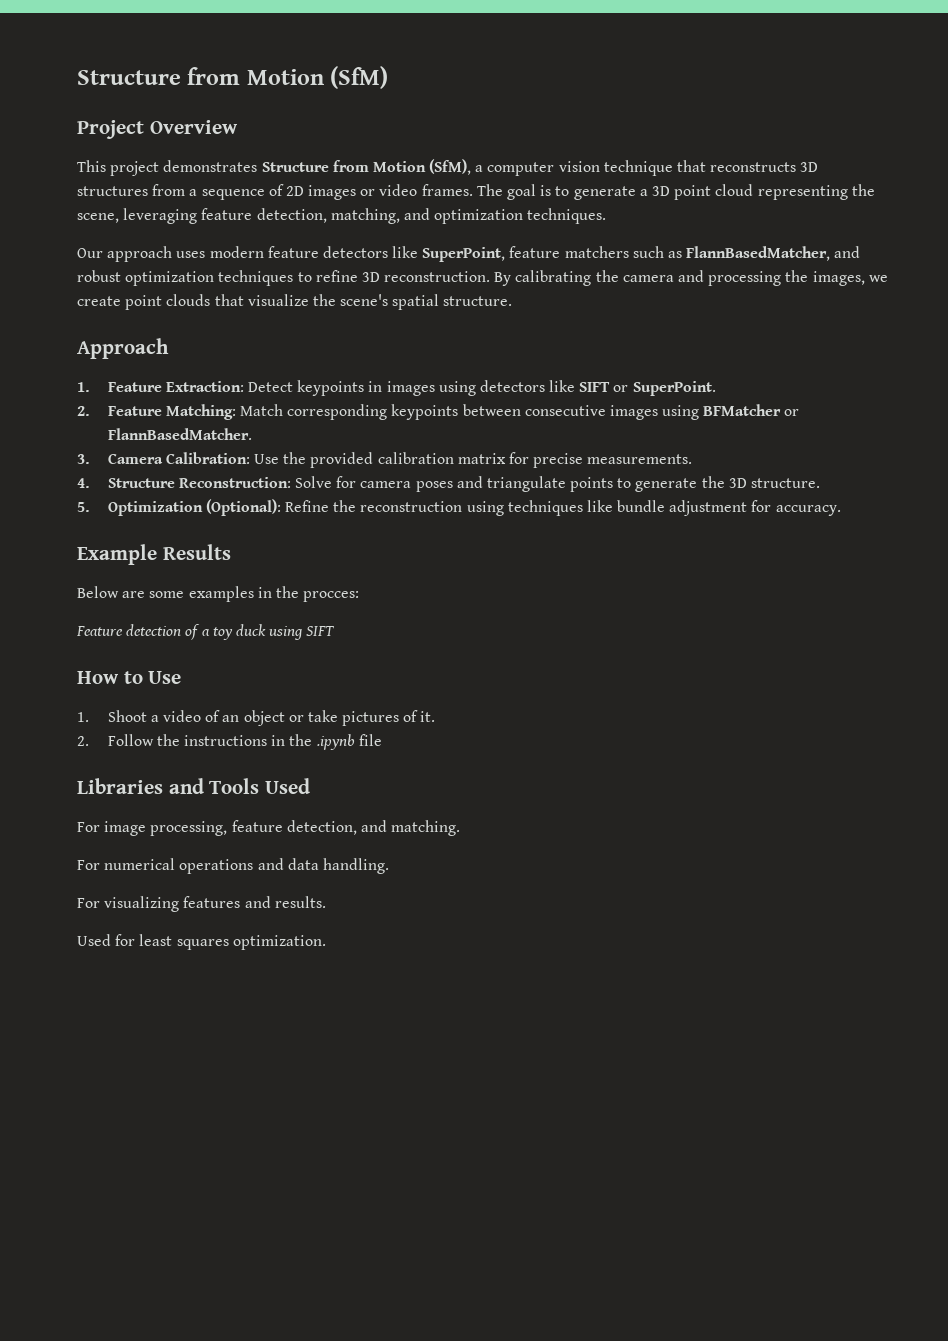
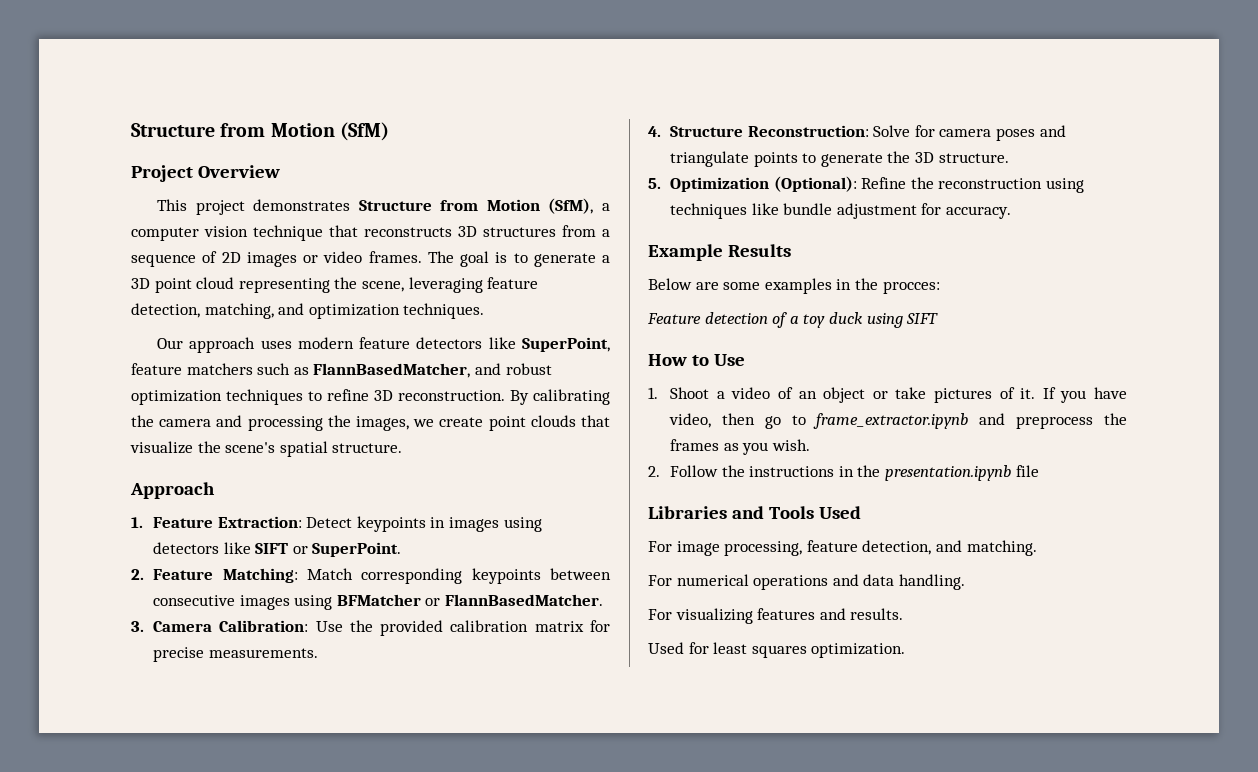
+ If you have video, then go to frame_extractor.ipynb and preprocess the frames as you wish.
- 2. Follow the instructions in the .ipynb file
+ 2. Follow the instructions in the presentation.ipynb file

